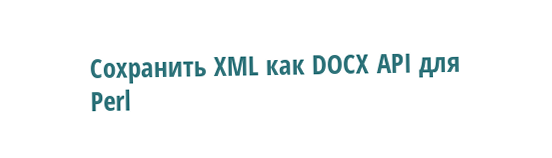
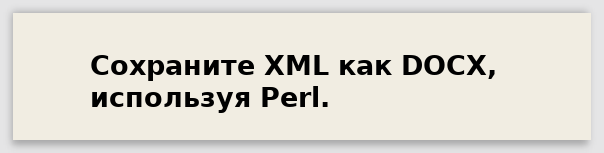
- Сохранить XML как DOCX API для Perl
+ Сохраните XML как DOCX, используя Perl.

